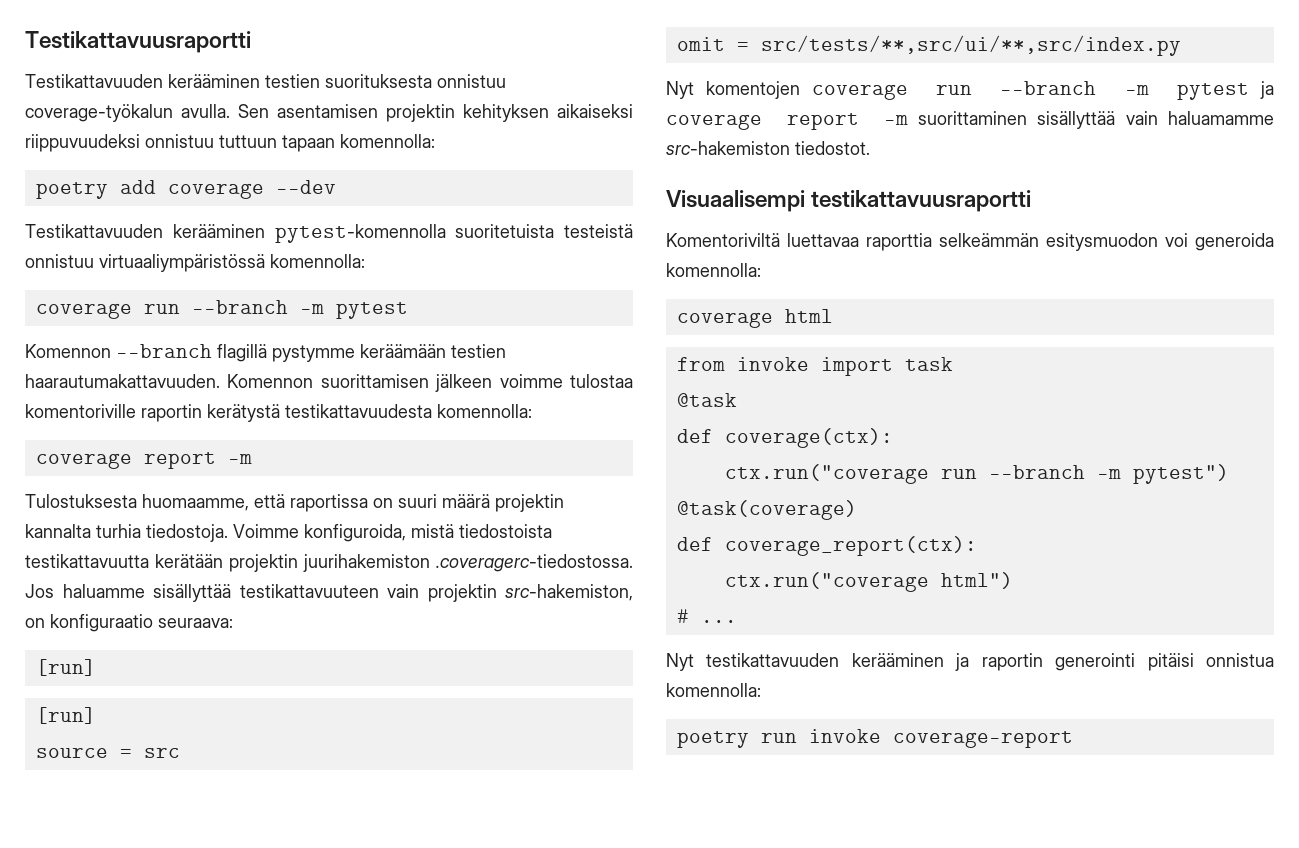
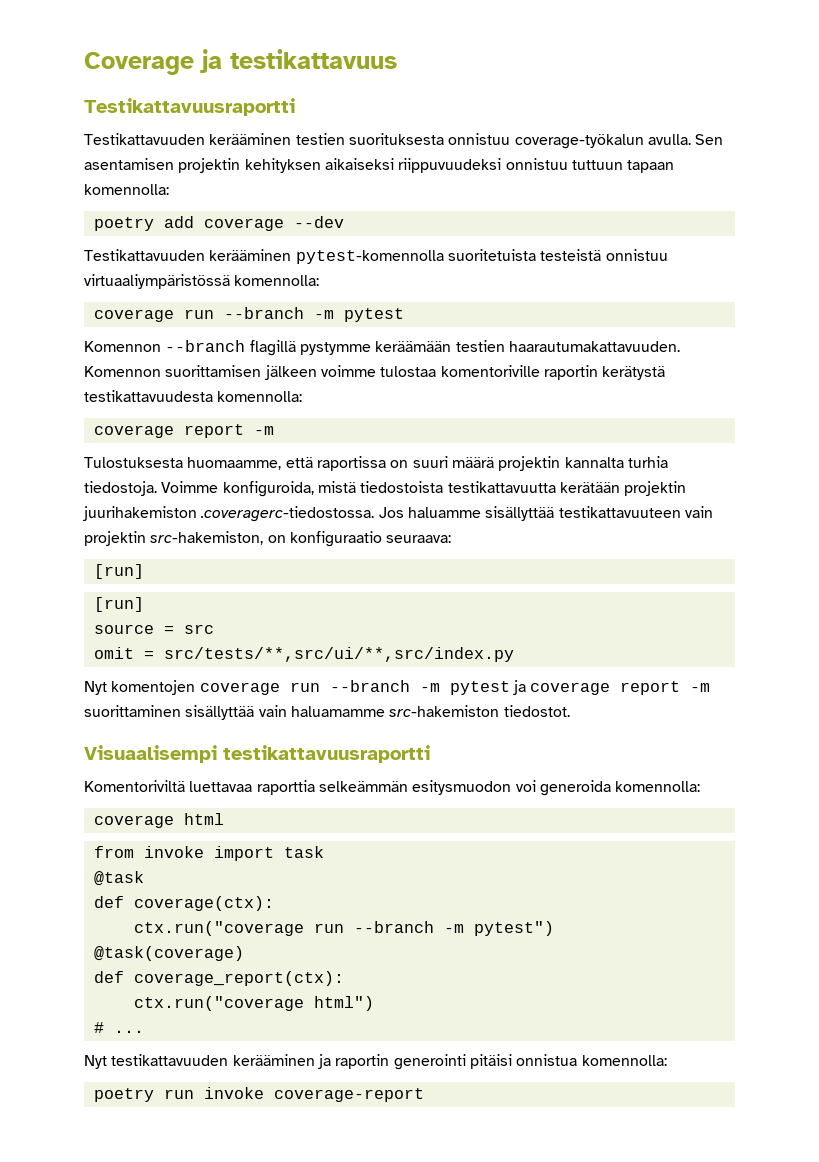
+ Coverage ja testikattavuus

